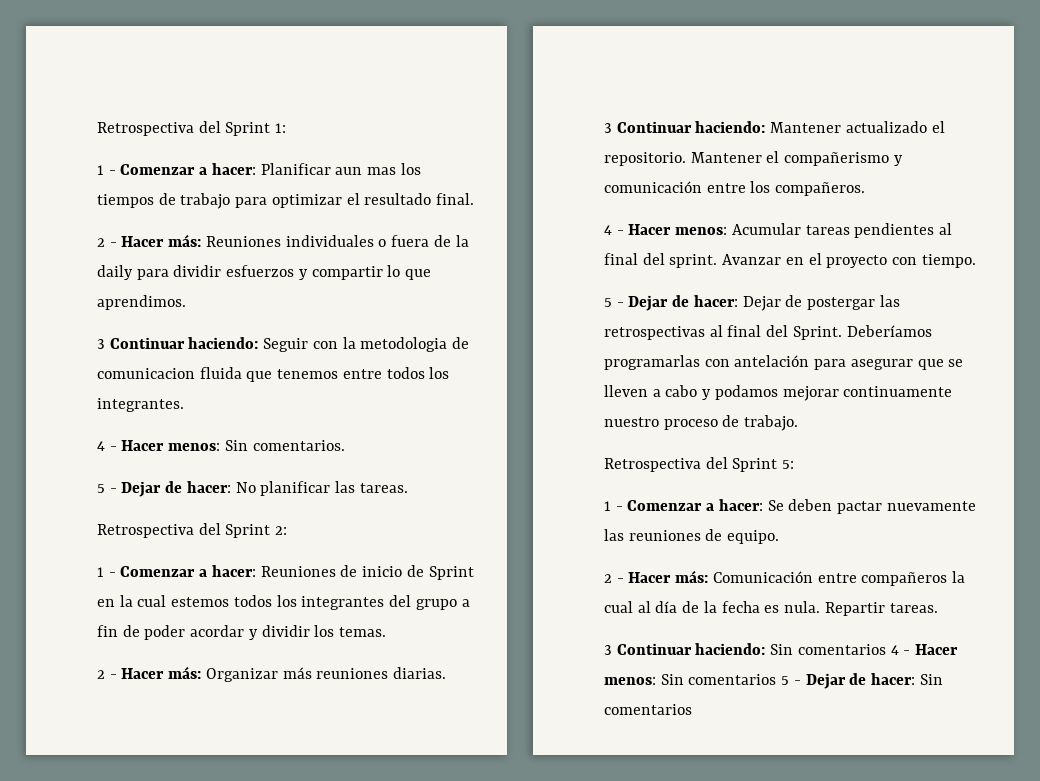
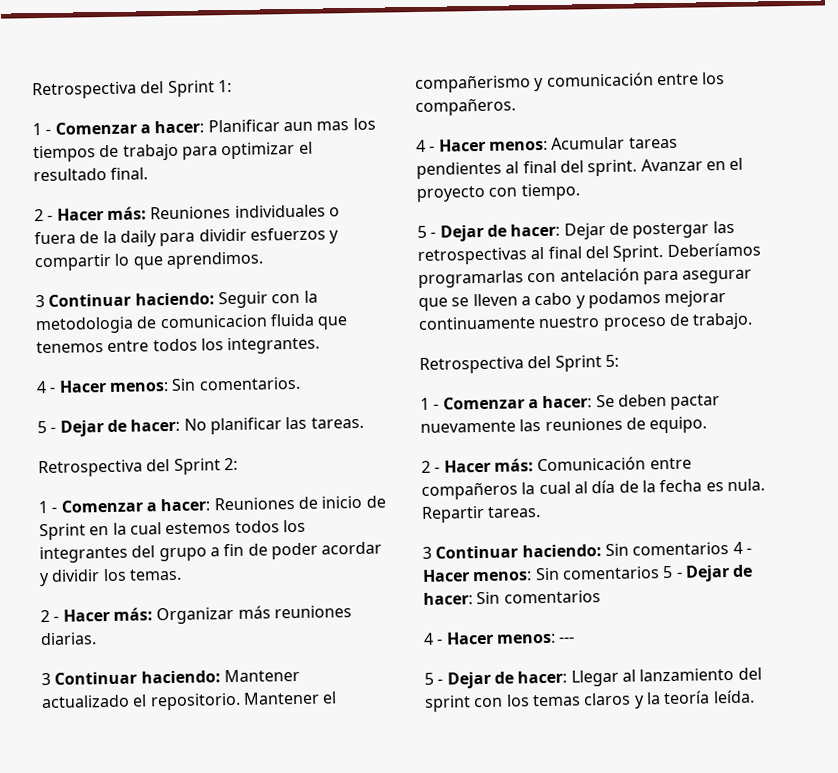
+ 4 - Hacer menos: ---
+ 5 - Dejar de hacer: Llegar al lanzamiento del sprint con los temas claros y la teoría leída.

